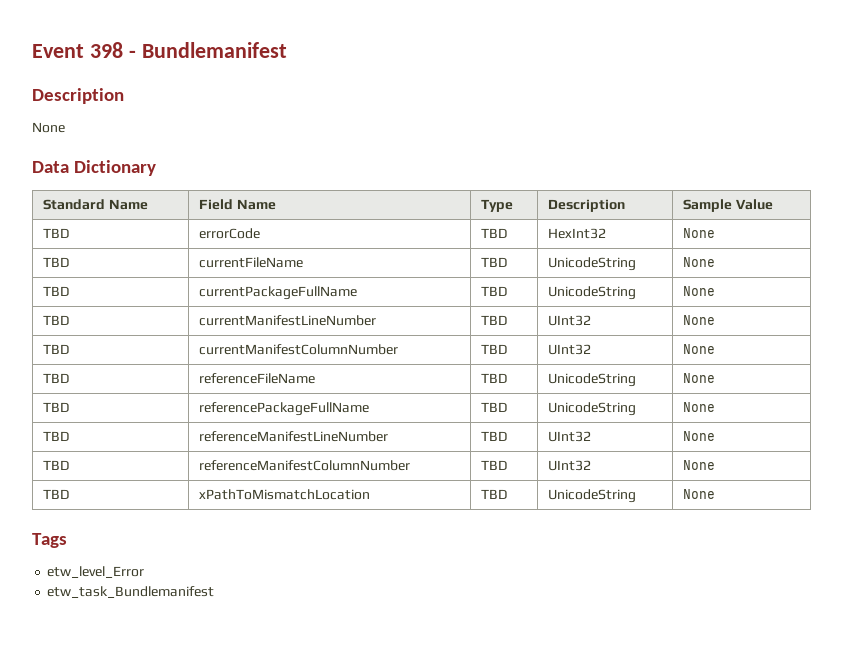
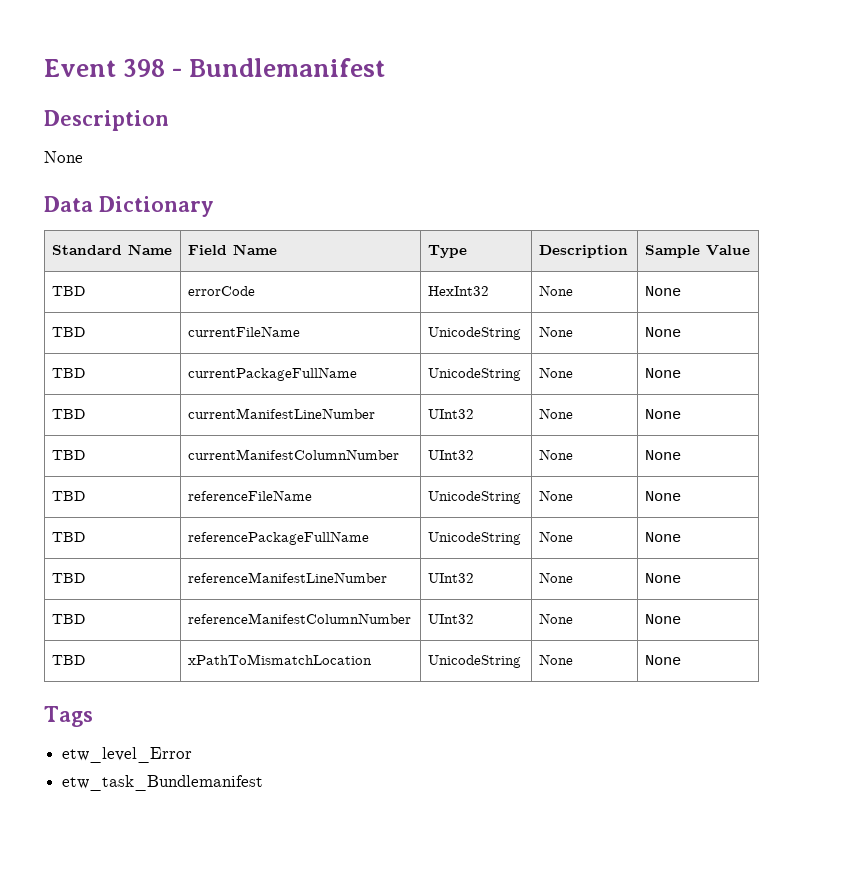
- TBD | errorCode | TBD | HexInt32 | None
+ TBD | errorCode | HexInt32 | None | None
- TBD | currentFileName | TBD | UnicodeString | None
+ TBD | currentFileName | UnicodeString | None | None
- TBD | currentPackageFullName | TBD | UnicodeString | None
+ TBD | currentPackageFullName | UnicodeString | None | None
- TBD | currentManifestLineNumber | TBD | UInt32 | None
+ TBD | currentManifestLineNumber | UInt32 | None | None
- TBD | currentManifestColumnNumber | TBD | UInt32 | None
+ TBD | currentManifestColumnNumber | UInt32 | None | None
- TBD | referenceFileName | TBD | UnicodeString | None
+ TBD | referenceFileName | UnicodeString | None | None
- TBD | referencePackageFullName | TBD | UnicodeString | None
+ TBD | referencePackageFullName | UnicodeString | None | None
- TBD | referenceManifestLineNumber | TBD | UInt32 | None
+ TBD | referenceManifestLineNumber | UInt32 | None | None
- TBD | referenceManifestColumnNumber | TBD | UInt32 | None
+ TBD | referenceManifestColumnNumber | UInt32 | None | None
- TBD | xPathToMismatchLocation | TBD | UnicodeString | None
+ TBD | xPathToMismatchLocation | UnicodeString | None | None

